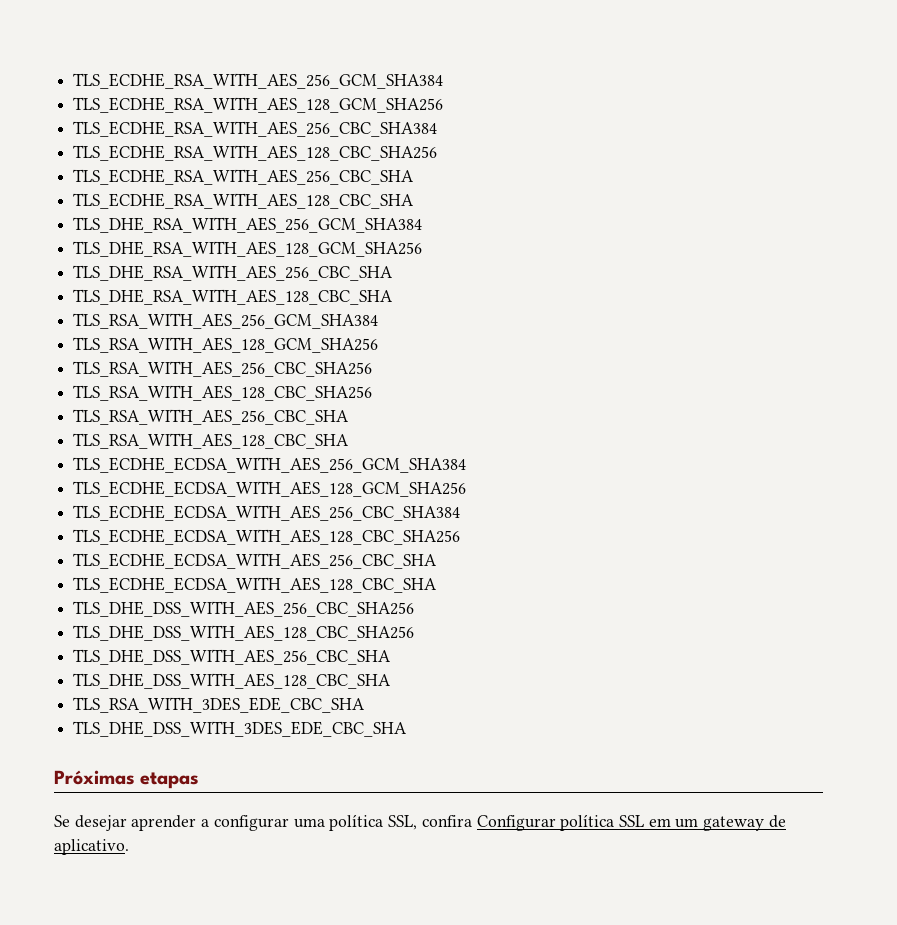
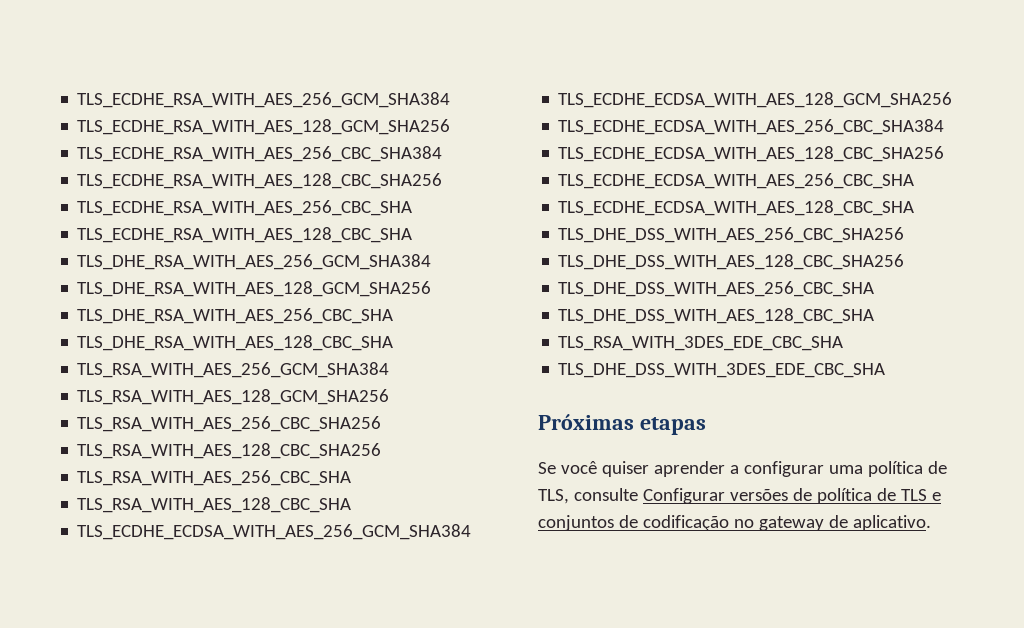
- Se desejar aprender a configurar uma política SSL, confira Configurar política SSL em um gateway de aplicativo.
+ Se você quiser aprender a configurar uma política de TLS, consulte Configurar versões de política de TLS e conjuntos de codificação no gateway de aplicativo.

